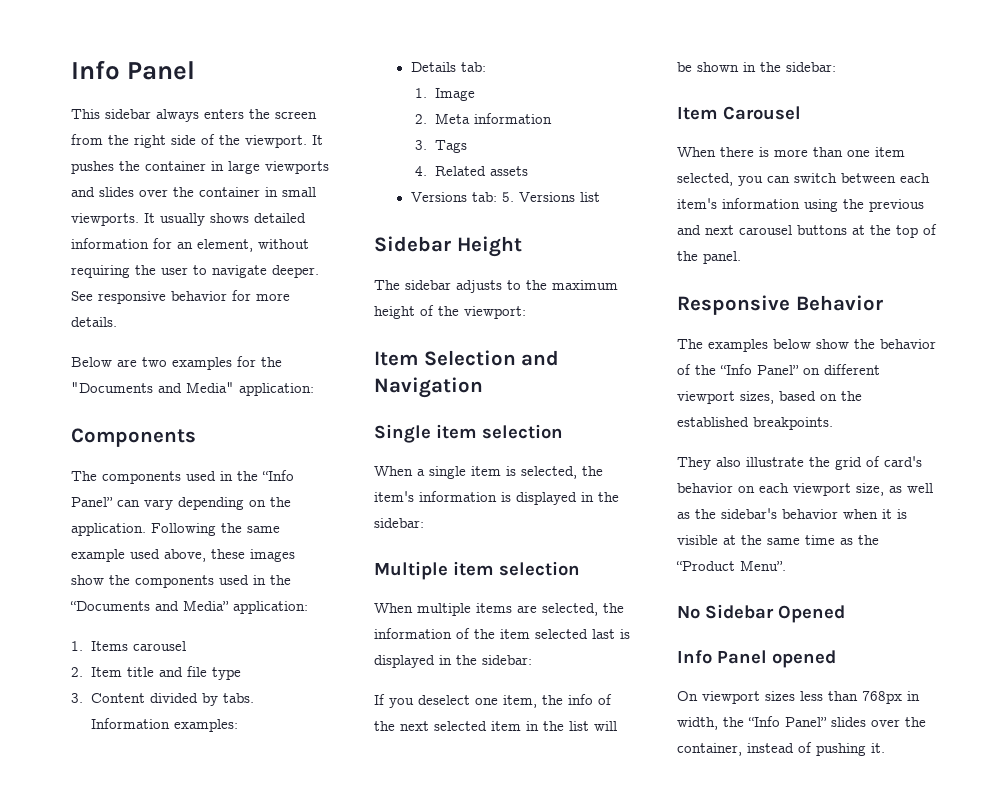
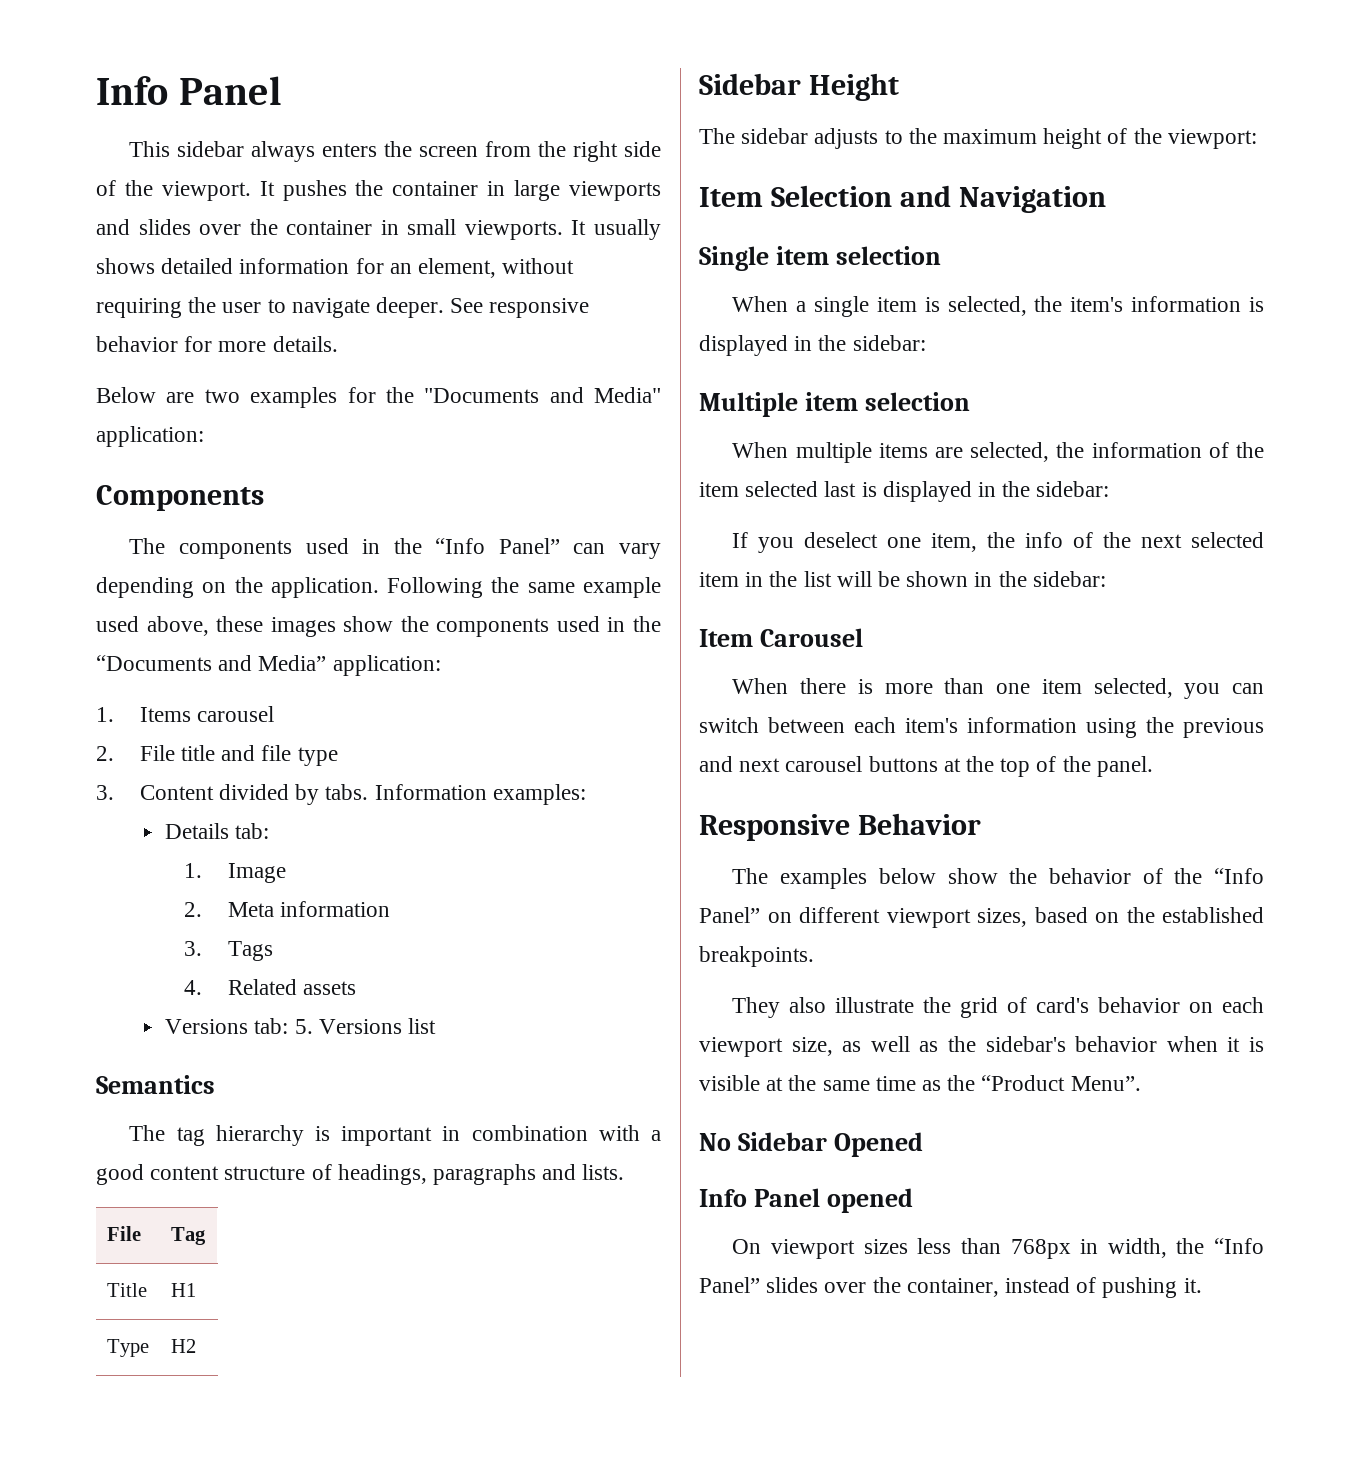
- 2. Item title and file type
+ 2. File title and file type
+ Semantics
+ The tag hierarchy is important in combination with a good content structure of headings, paragraphs and lists.
+ File | Tag
+ Title | H1
+ Type | H2

